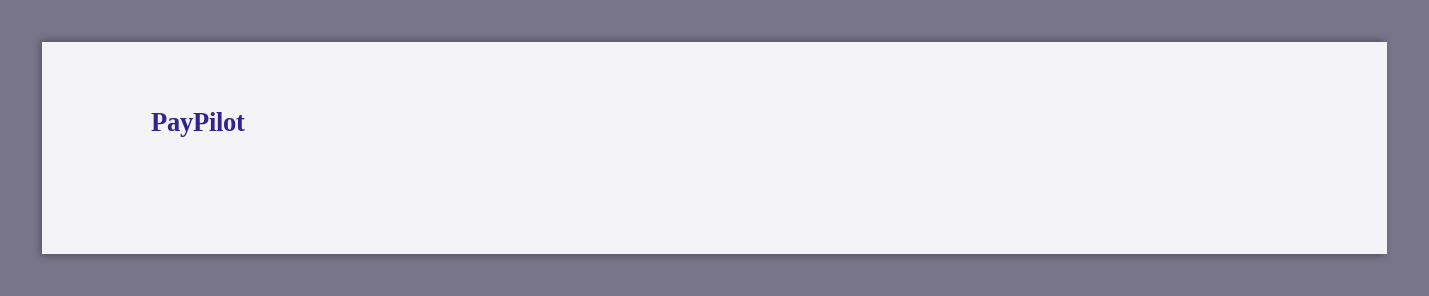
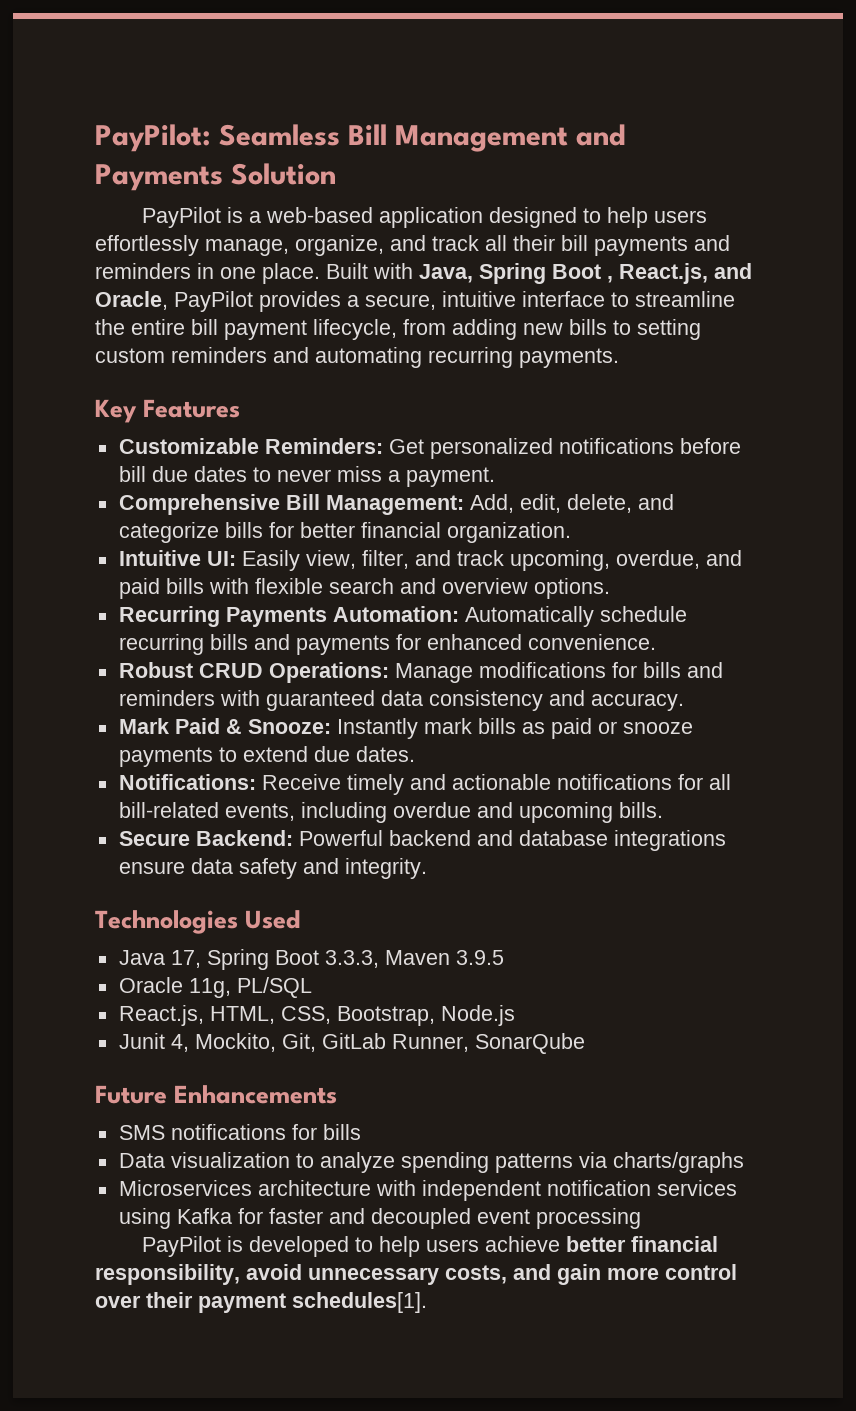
- PayPilot
+ PayPilot: Seamless Bill Management and Payments Solution
+ PayPilot is a web-based application designed to help users effortlessly manage, organize, and track all their bill payments and reminders in one place. Built with Java, Spring Boot , React.js, and Oracle, PayPilot provides a secure, intuitive interface to streamline the entire bill payment lifecycle, from adding new bills to setting custom reminders and automating recurring payments.
+ Key Features
+ Customizable Reminders: Get personalized notifications before bill due dates to never miss a payment.
+ Comprehensive Bill Management: Add, edit, delete, and categorize bills for better financial organization.
+ Intuitive UI: Easily view, filter, and track upcoming, overdue, and paid bills with flexible search and overview options.
+ Recurring Payments Automation: Automatically schedule recurring bills and payments for enhanced convenience.
+ Robust CRUD Operations: Manage modifications for bills and reminders with guaranteed data consistency and accuracy.
+ Mark Paid & Snooze: Instantly mark bills as paid or snooze payments to extend due dates.
+ Notifications: Receive timely and actionable notifications for all bill-related events, including overdue and upcoming bills.
+ Secure Backend: Powerful backend and database integrations ensure data safety and integrity.
+ Technologies Used
+ Java 17, Spring Boot 3.3.3, Maven 3.9.5
+ Oracle 11g, PL/SQL
+ React.js, HTML, CSS, Bootstrap, Node.js
+ Junit 4, Mockito, Git, GitLab Runner, SonarQube
+ Future Enhancements
+ SMS notifications for bills
+ Data visualization to analyze spending patterns via charts/graphs
+ Microservices architecture with independent notification services using Kafka for faster and decoupled event processing
+ PayPilot is developed to help users achieve better financial responsibility, avoid unnecessary costs, and gain more control over their payment schedules[1].

